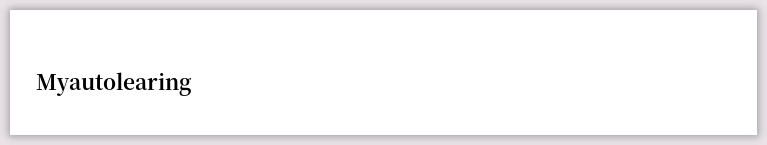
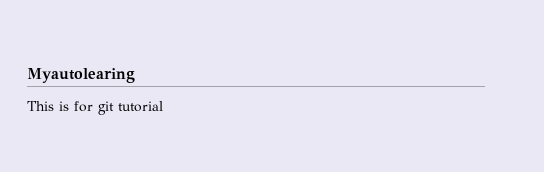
+ This is for git tutorial

